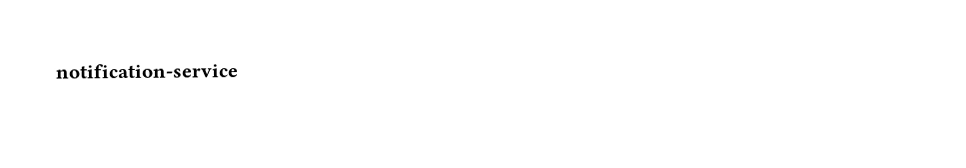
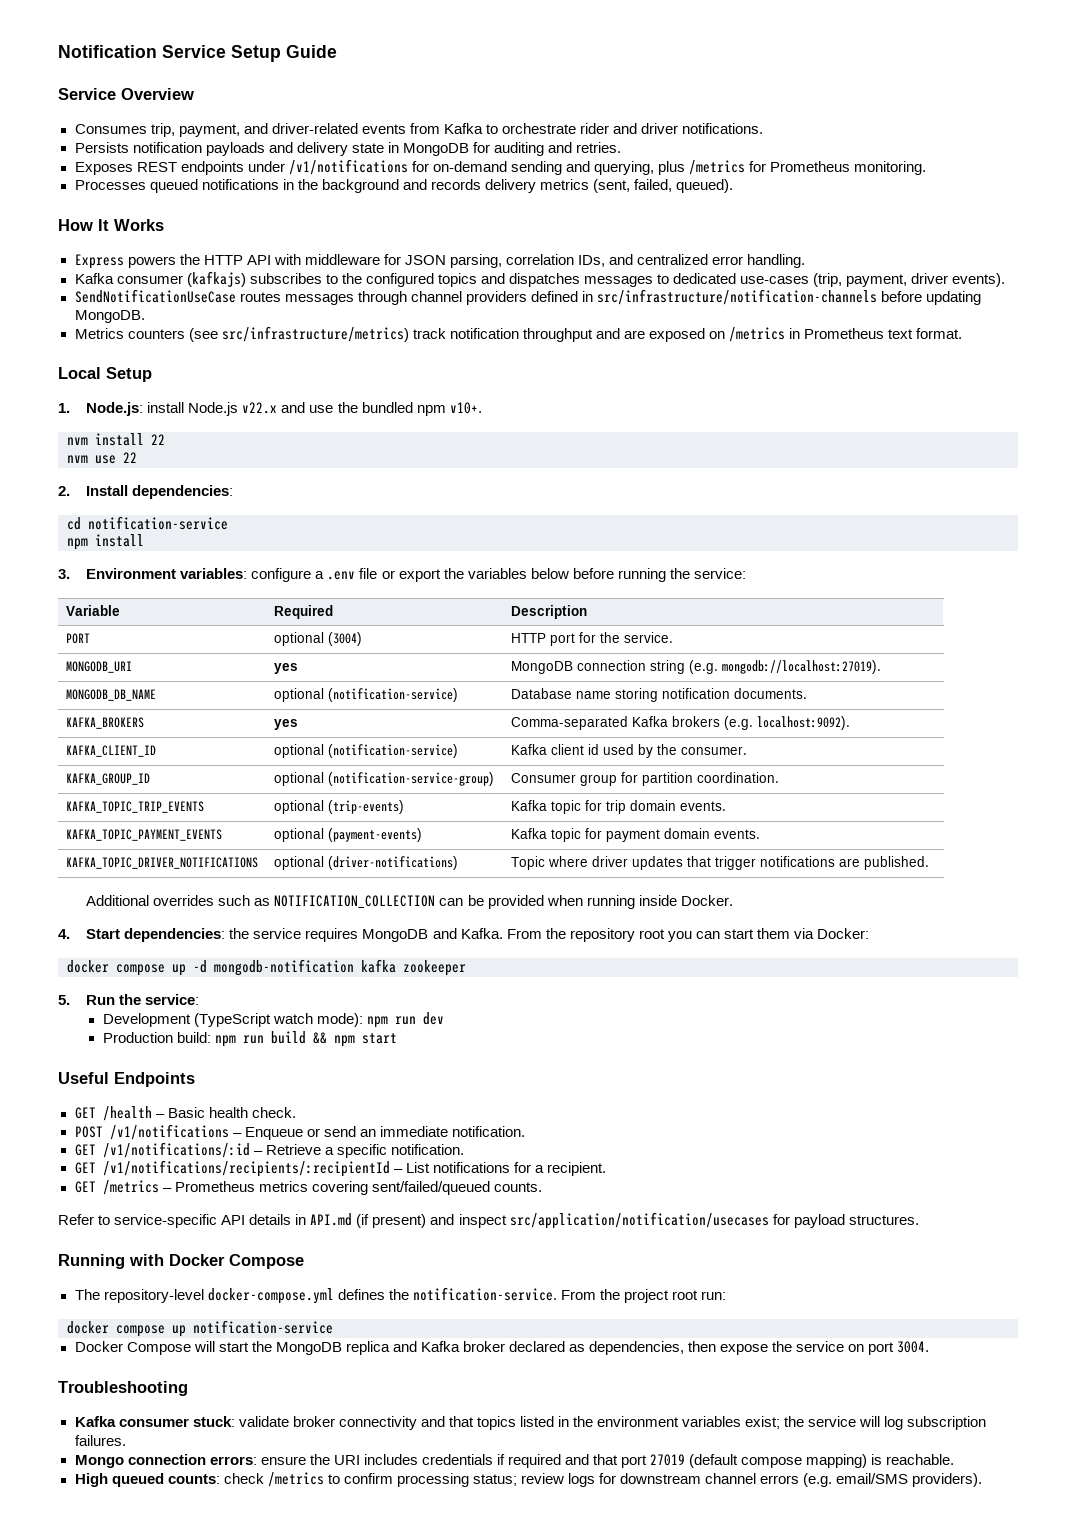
- notification-service
+ Notification Service Setup Guide
+ Service Overview
+ Consumes trip, payment, and driver-related events from Kafka to orchestrate rider and driver notifications.
+ Persists notification payloads and delivery state in MongoDB for auditing and retries.
+ Exposes REST endpoints under /v1/notifications for on-demand sending and querying, plus /metrics for Prometheus monitoring.
+ Processes queued notifications in the background and records delivery metrics (sent, failed, queued).
+ How It Works
+ Express powers the HTTP API with middleware for JSON parsing, correlation IDs, and centralized error handling.
+ Kafka consumer (kafkajs) subscribes to the configured topics and dispatches messages to dedicated use-cases (trip, payment, driver events).
+ SendNotificationUseCase routes messages through channel providers defined in src/infrastructure/notification-channels before updating MongoDB.
+ Metrics counters (see src/infrastructure/metrics) track notification throughput and are exposed on /metrics in Prometheus text format.
+ Local Setup
+ 1. Node.js: install Node.js v22.x and use the bundled npm v10+.
+ nvm install 22
+ nvm use 22
+ 2. Install dependencies:
+ cd notification-service
+ npm install
+ 3. Environment variables: configure a .env file or export the variables below before running the service:
+ Variable | Required | Description
+ PORT | optional (3004) | HTTP port for the service.
+ MONGODB_URI | yes | MongoDB connection string (e.g. mongodb://localhost:27019).
+ MONGODB_DB_NAME | optional (notification-service) | Database name storing notification documents.
+ KAFKA_BROKERS | yes | Comma-separated Kafka brokers (e.g. localhost:9092).
+ KAFKA_CLIENT_ID | optional (notification-service) | Kafka client id used by the consumer.
+ KAFKA_GROUP_ID | optional (notification-service-group) | Consumer group for partition coordination.
+ KAFKA_TOPIC_TRIP_EVENTS | optional (trip-events) | Kafka topic for trip domain events.
+ KAFKA_TOPIC_PAYMENT_EVENTS | optional (payment-events) | Kafka topic for payment domain events.
+ KAFKA_TOPIC_DRIVER_NOTIFICATIONS | optional (driver-notifications) | Topic where driver updates that trigger notifications are published.
+ Additional overrides such as NOTIFICATION_COLLECTION can be provided when running inside Docker.
+ 4. Start dependencies: the service requires MongoDB and Kafka. From the repository root you can start them via Docker:
+ docker compose up -d mongodb-notification kafka zookeeper
+ 5. Run the service:
+ Development (TypeScript watch mode): npm run dev
+ Production build: npm run build && npm start
+ Useful Endpoints
+ GET /health – Basic health check.
+ POST /v1/notifications – Enqueue or send an immediate notification.
+ GET /v1/notifications/:id – Retrieve a specific notification.
+ GET /v1/notifications/recipients/:recipientId – List notifications for a recipient.
+ GET /metrics – Prometheus metrics covering sent/failed/queued counts.
+ Refer to service-specific API details in API.md (if present) and inspect src/application/notification/usecases for payload structures.
+ Running with Docker Compose
+ The repository-level docker-compose.yml defines the notification-service. From the project root run:
+ docker compose up notification-service
+ Docker Compose will start the MongoDB replica and Kafka broker declared as dependencies, then expose the service on port 3004.
+ Troubleshooting
+ Kafka consumer stuck: validate broker connectivity and that topics listed in the environment variables exist; the service will log subscription failures.
+ Mongo connection errors: ensure the URI includes credentials if required and that port 27019 (default compose mapping) is reachable.
+ High queued counts: check /metrics to confirm processing status; review logs for downstream channel errors (e.g. email/SMS providers).

